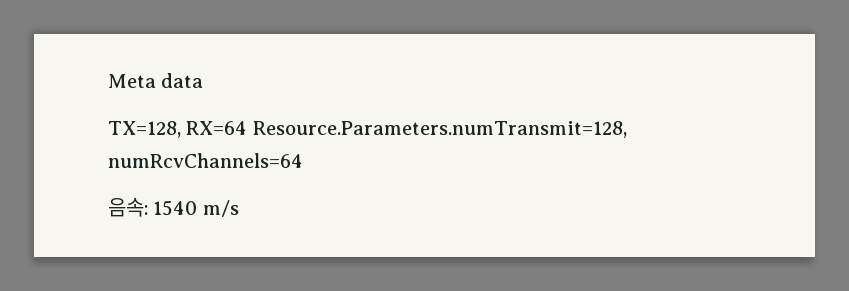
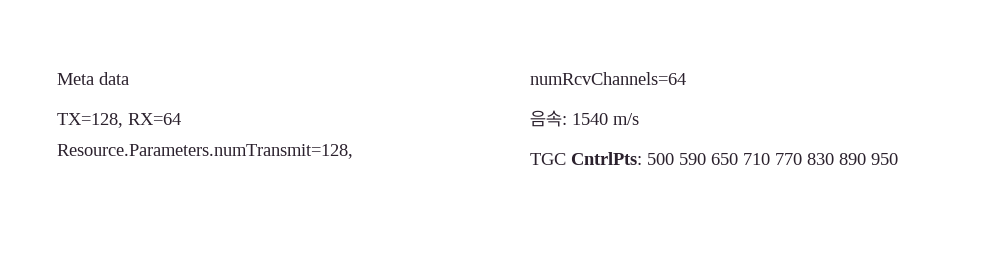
+ TGC CntrlPts: 500 590 650 710 770 830 890 950

